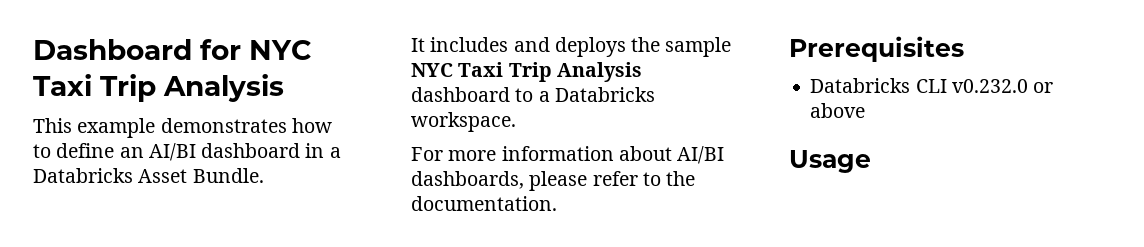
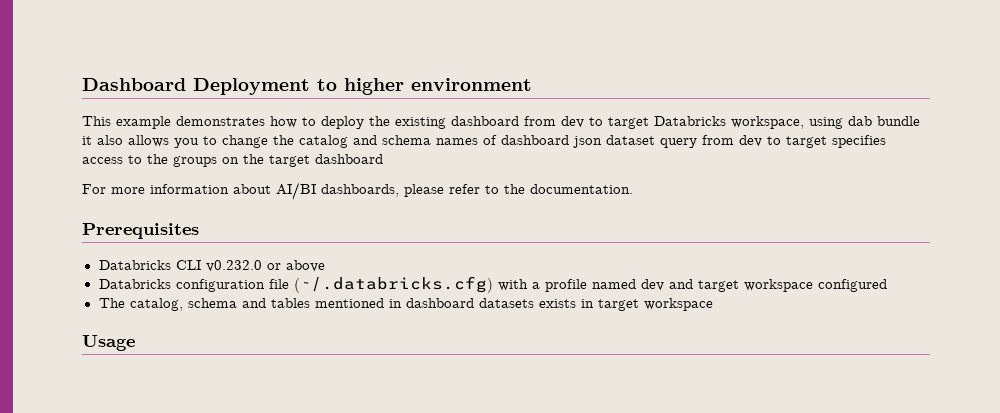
- Dashboard for NYC Taxi Trip Analysis
+ Dashboard Deployment to higher environment
- This example demonstrates how to define an AI/BI dashboard in a Databricks Asset Bundle.
- It includes and deploys the sample NYC Taxi Trip Analysis dashboard to a Databricks workspace.
+ This example demonstrates how to deploy the existing dashboard from dev to target Databricks workspace, using dab bundle it also allows you to change the catalog and schema names of dashboard json dataset query from dev to target specifies access to the groups on the target dashboard
+ Databricks configuration file (~/.databricks.cfg) with a profile named dev and target workspace configured
+ The catalog, schema and tables mentioned in dashboard datasets exists in target workspace

